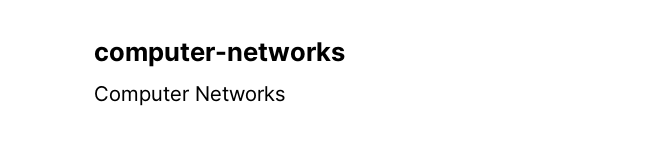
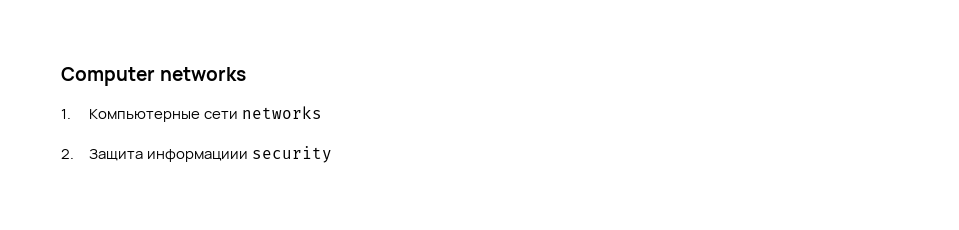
- computer-networks
- Computer Networks
+ Computer networks
+ 1. Компьютерные сети networks
+ 2. Защита информациии security

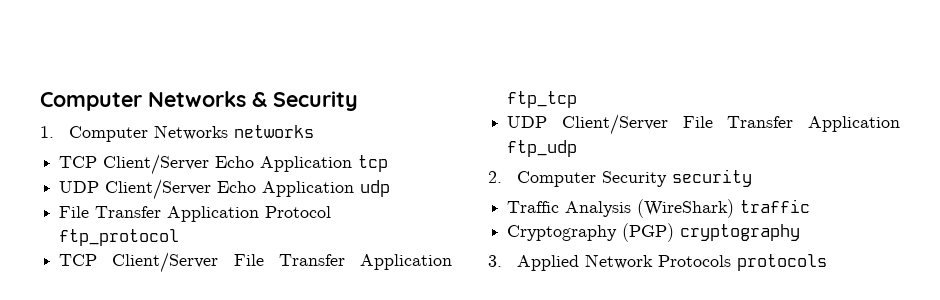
- Computer networks
- 1. Компьютерные сети networks
+ Computer Networks & Security
+ 1. Computer Networks networks
+ TCP Client/Server Echo Application tcp
+ UDP Client/Server Echo Application udp
+ File Transfer Application Protocol ftp_protocol
+ TCP Client/Server File Transfer Application ftp_tcp
+ UDP Client/Server File Transfer Application ftp_udp
- 2. Защита информациии security
+ 2. Computer Security security
+ Traffic Analysis (WireShark) traffic
+ Cryptography (PGP) cryptography
+ 3. Applied Network Protocols protocols

